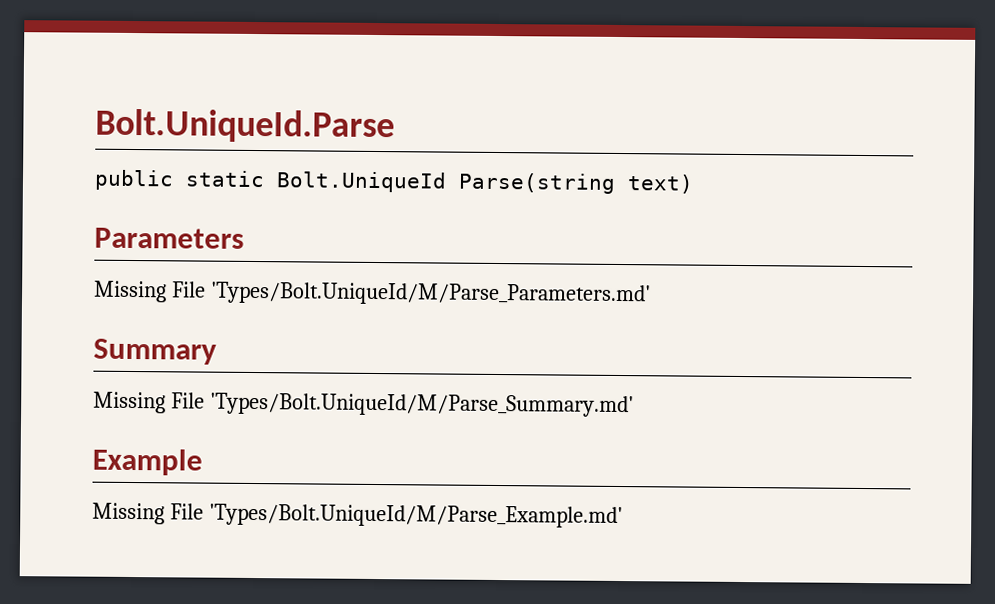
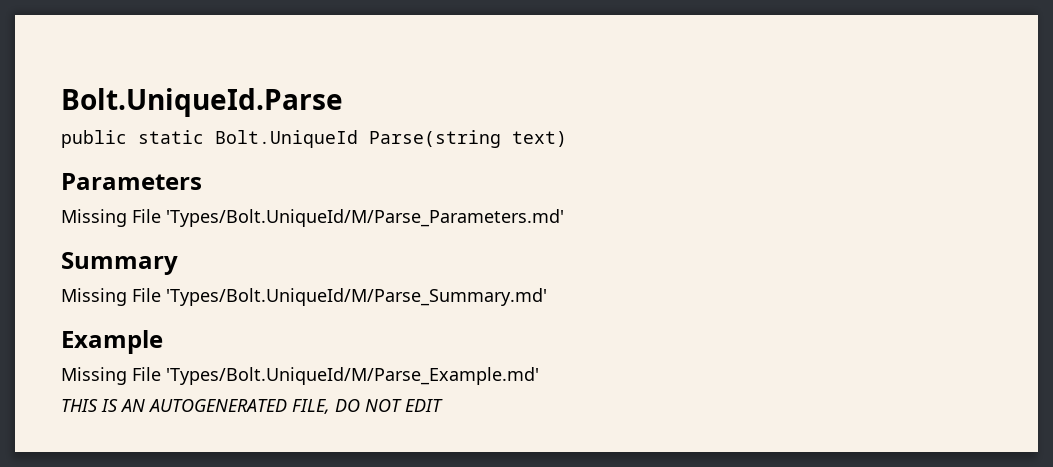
+ THIS IS AN AUTOGENERATED FILE, DO NOT EDIT

